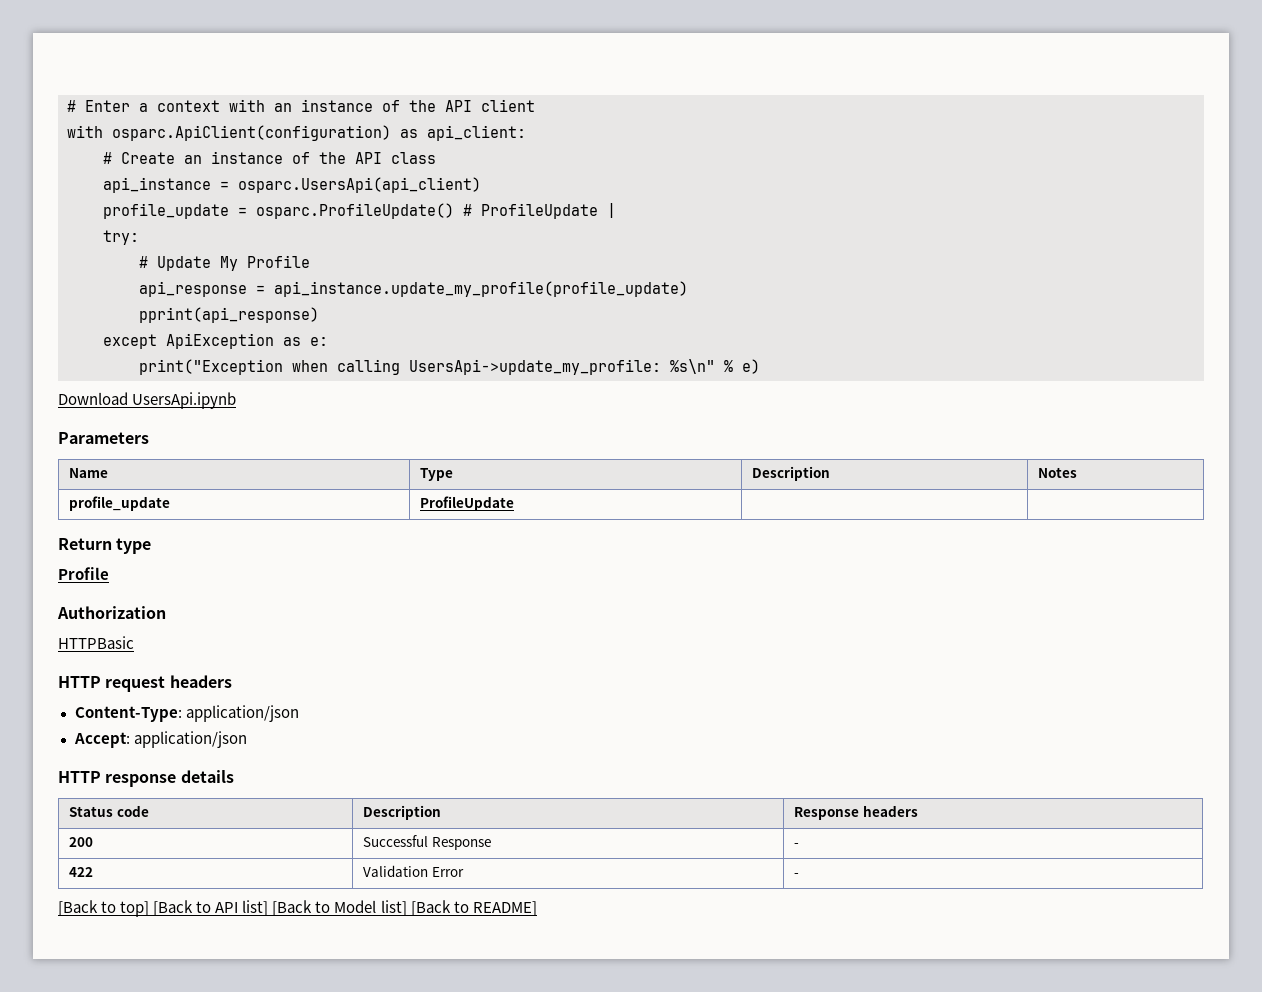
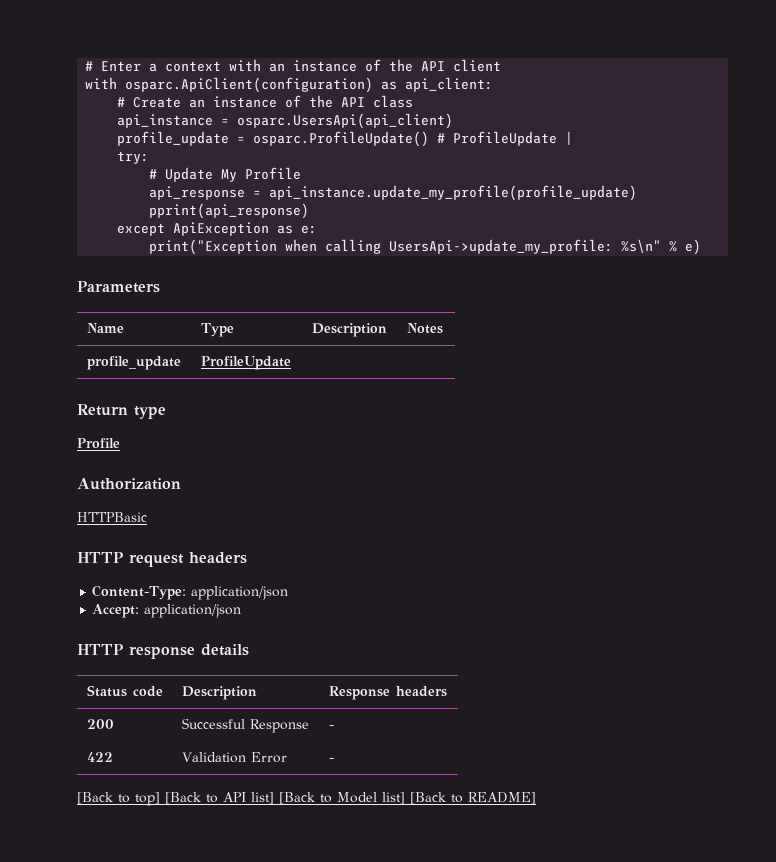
- Download UsersApi.ipynb

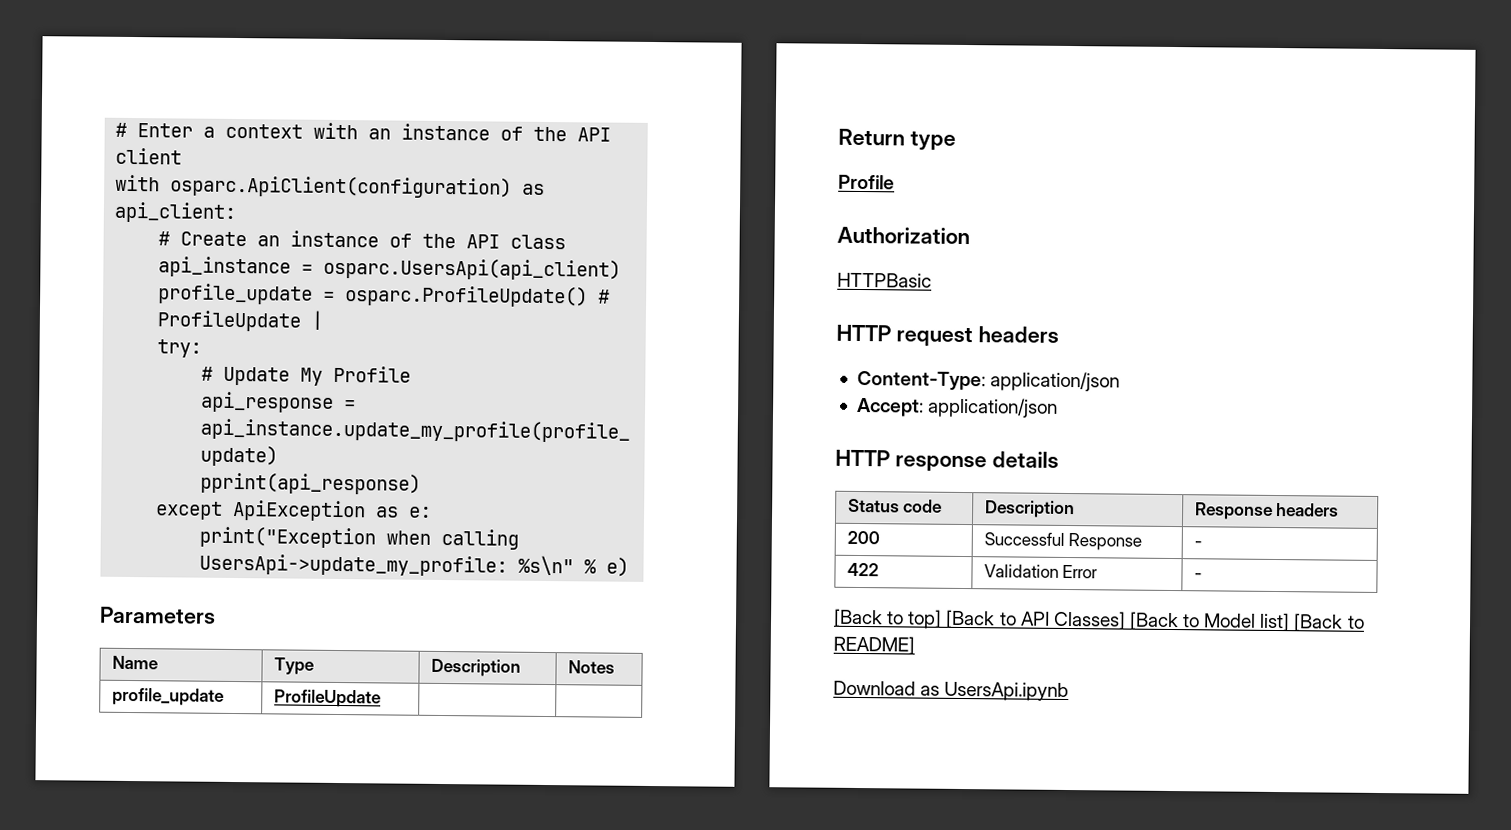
- [Back to top] [Back to API list] [Back to Model list] [Back to README]
+ [Back to top] [Back to API Classes] [Back to Model list] [Back to README]
+ Download as UsersApi.ipynb

